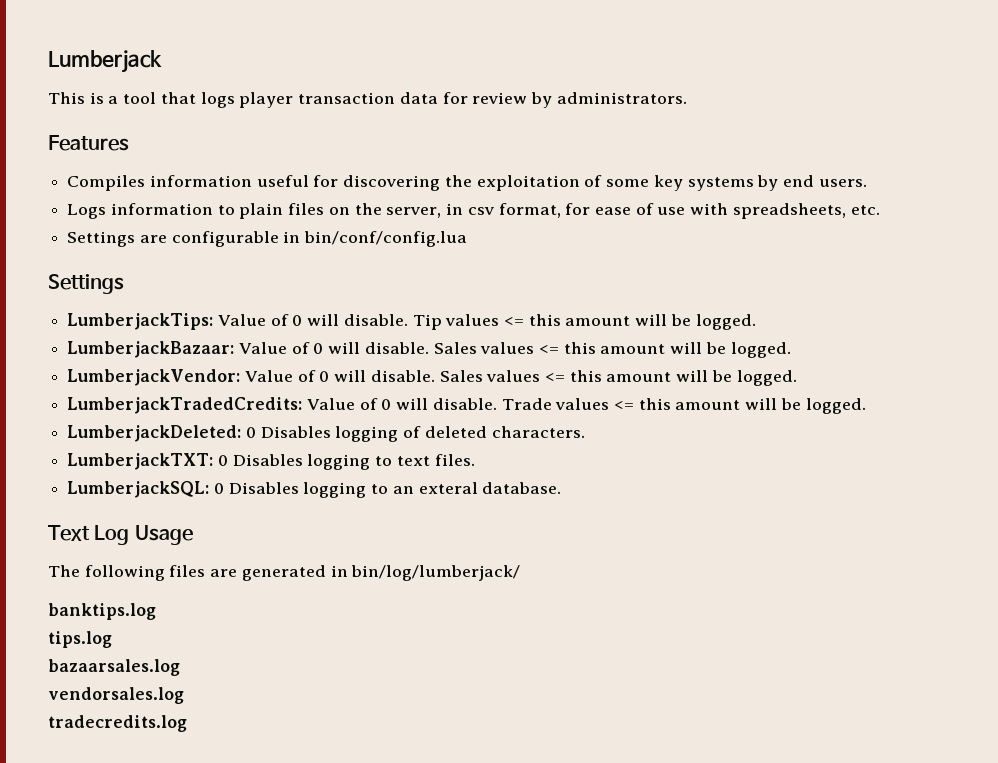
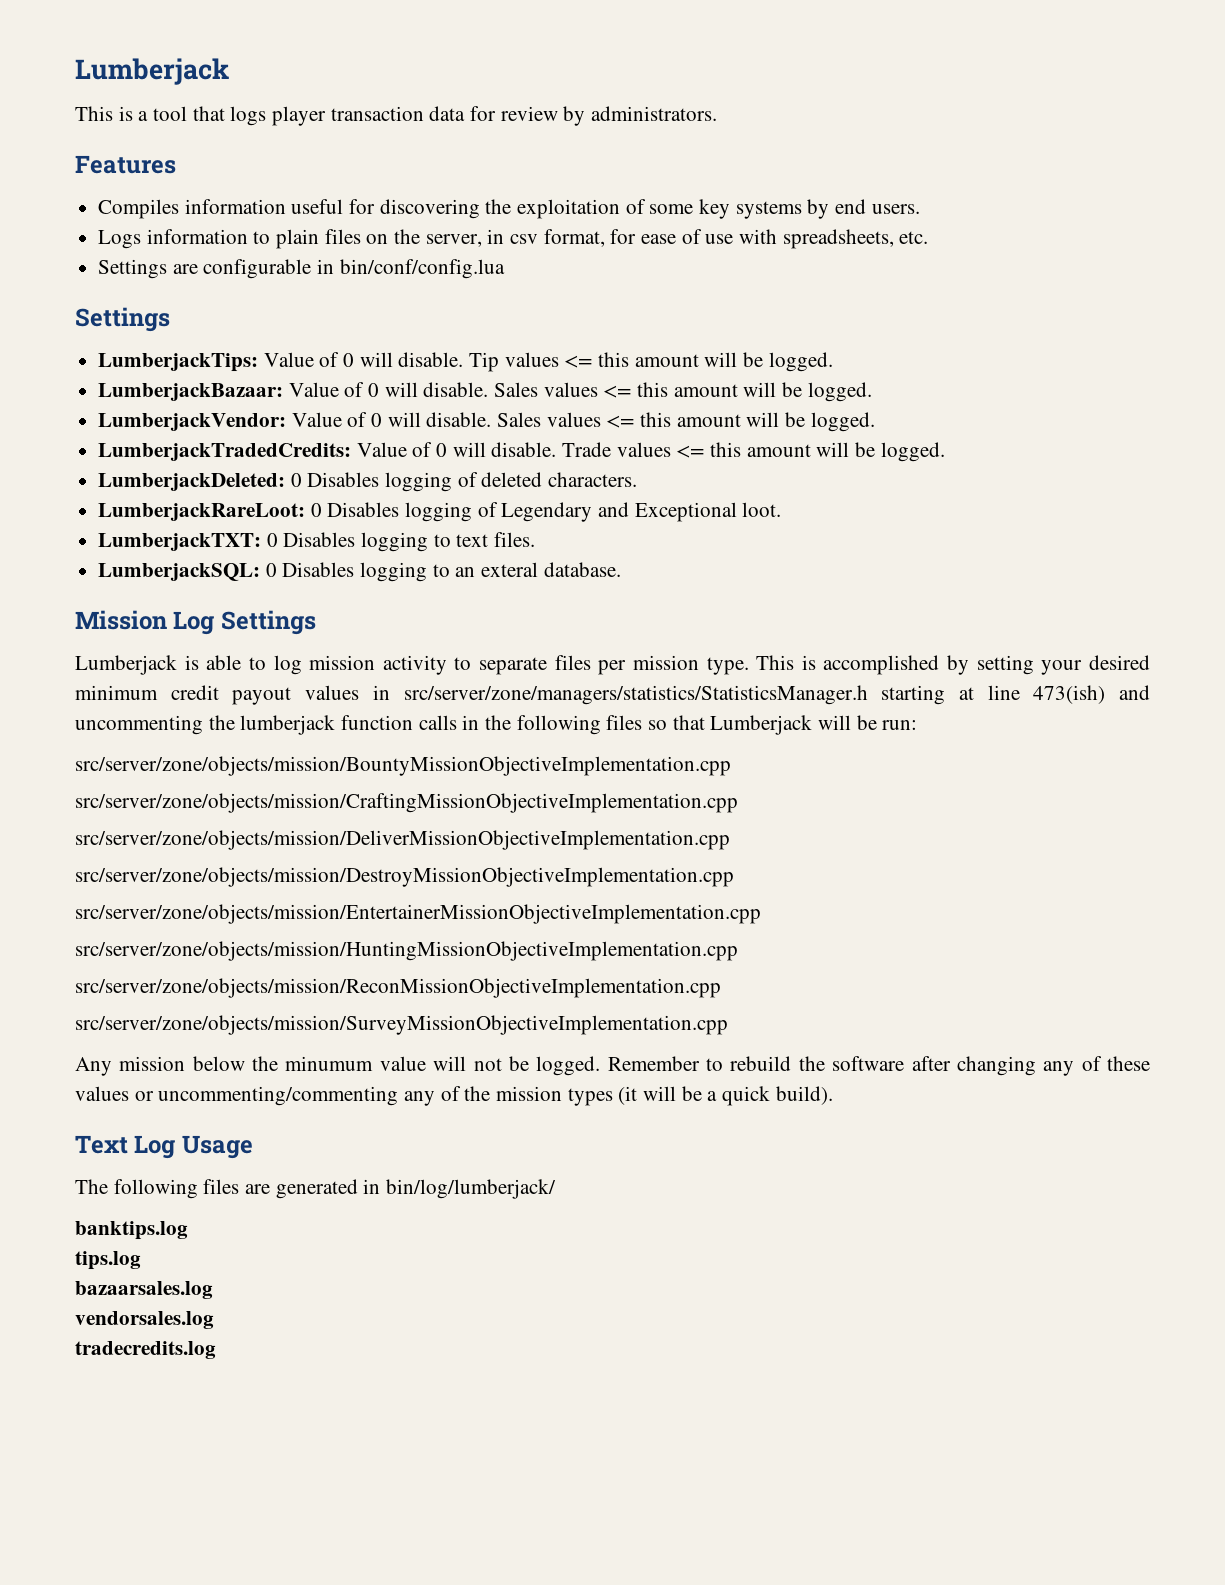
+ LumberjackRareLoot: 0 Disables logging of Legendary and Exceptional loot.
+ Mission Log Settings
+ Lumberjack is able to log mission activity to separate files per mission type. This is accomplished by setting your desired minimum credit payout values in src/server/zone/managers/statistics/StatisticsManager.h starting at line 473(ish) and uncommenting the lumberjack function calls in the following files so that Lumberjack will be run:
+ src/server/zone/objects/mission/BountyMissionObjectiveImplementation.cpp
+ src/server/zone/objects/mission/CraftingMissionObjectiveImplementation.cpp
+ src/server/zone/objects/mission/DeliverMissionObjectiveImplementation.cpp
+ src/server/zone/objects/mission/DestroyMissionObjectiveImplementation.cpp
+ src/server/zone/objects/mission/EntertainerMissionObjectiveImplementation.cpp
+ src/server/zone/objects/mission/HuntingMissionObjectiveImplementation.cpp
+ src/server/zone/objects/mission/ReconMissionObjectiveImplementation.cpp
+ src/server/zone/objects/mission/SurveyMissionObjectiveImplementation.cpp
+ Any mission below the minumum value will not be logged. Remember to rebuild the software after changing any of these values or uncommenting/commenting any of the mission types (it will be a quick build).

